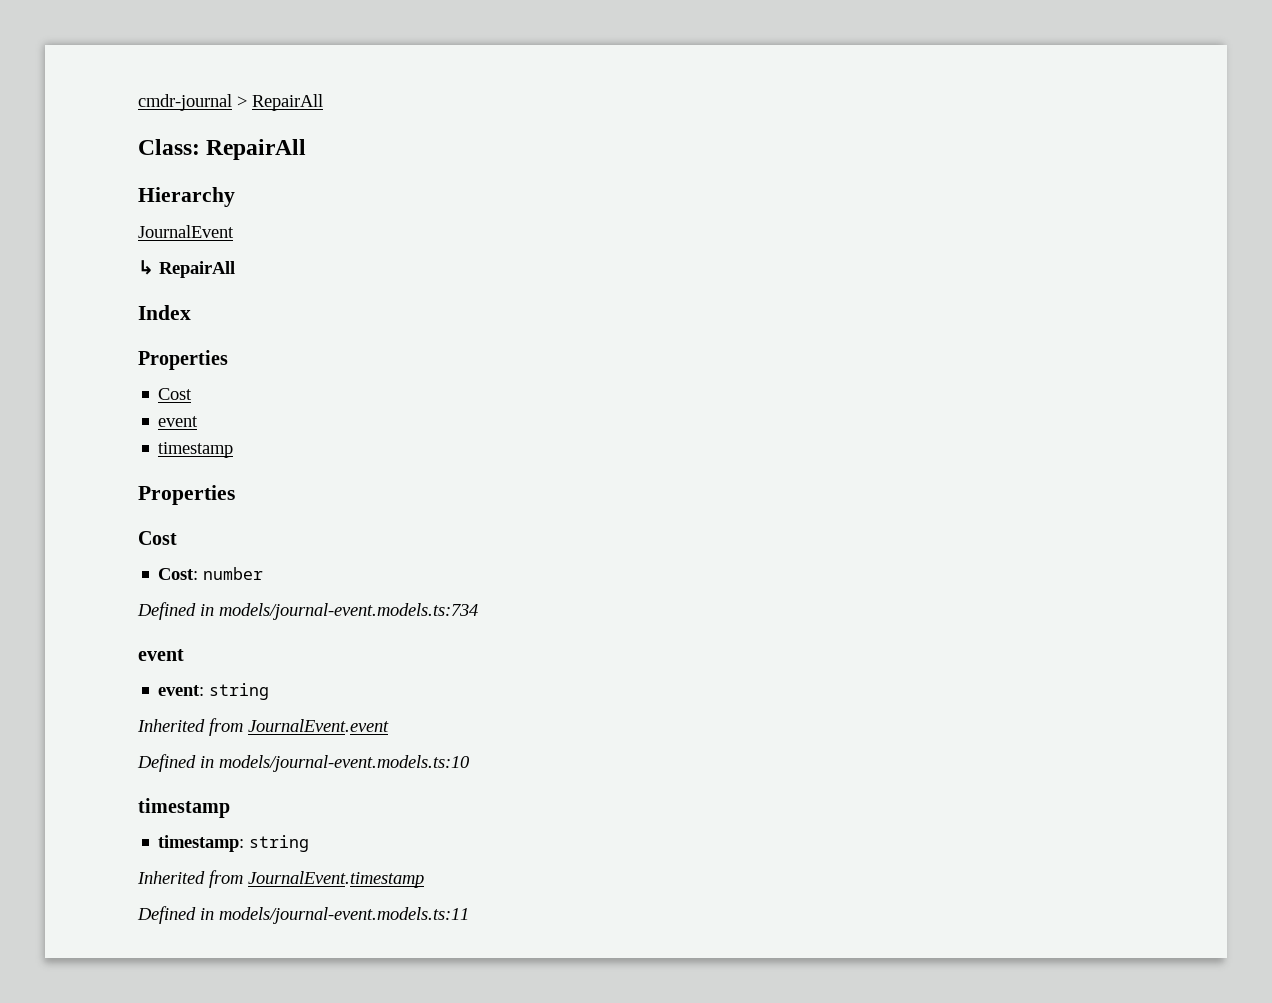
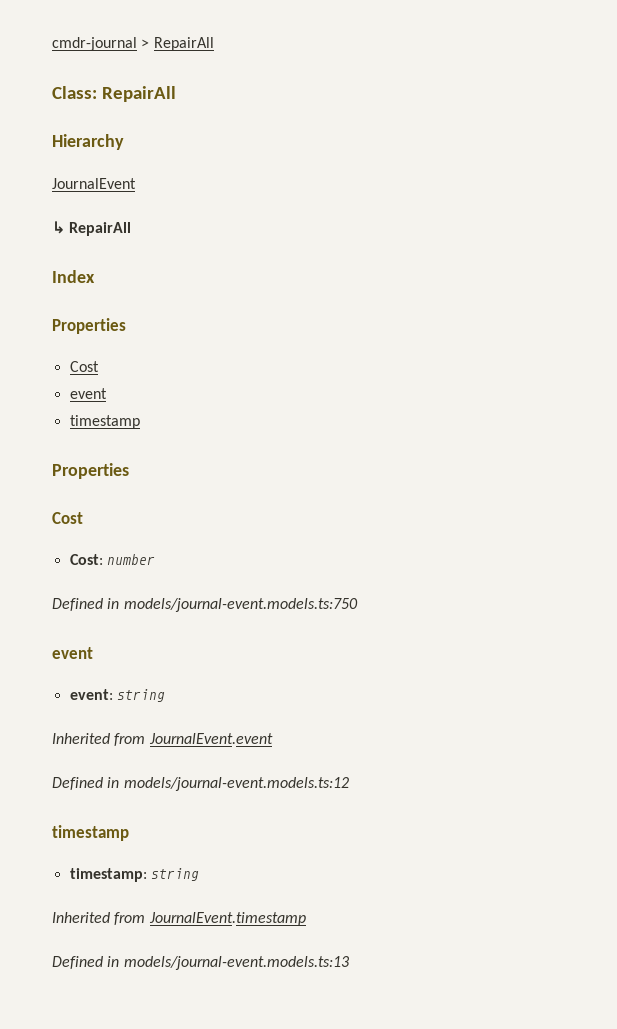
- Defined in models/journal-event.models.ts:734
+ Defined in models/journal-event.models.ts:750
- Defined in models/journal-event.models.ts:10
+ Defined in models/journal-event.models.ts:12
- Defined in models/journal-event.models.ts:11
+ Defined in models/journal-event.models.ts:13

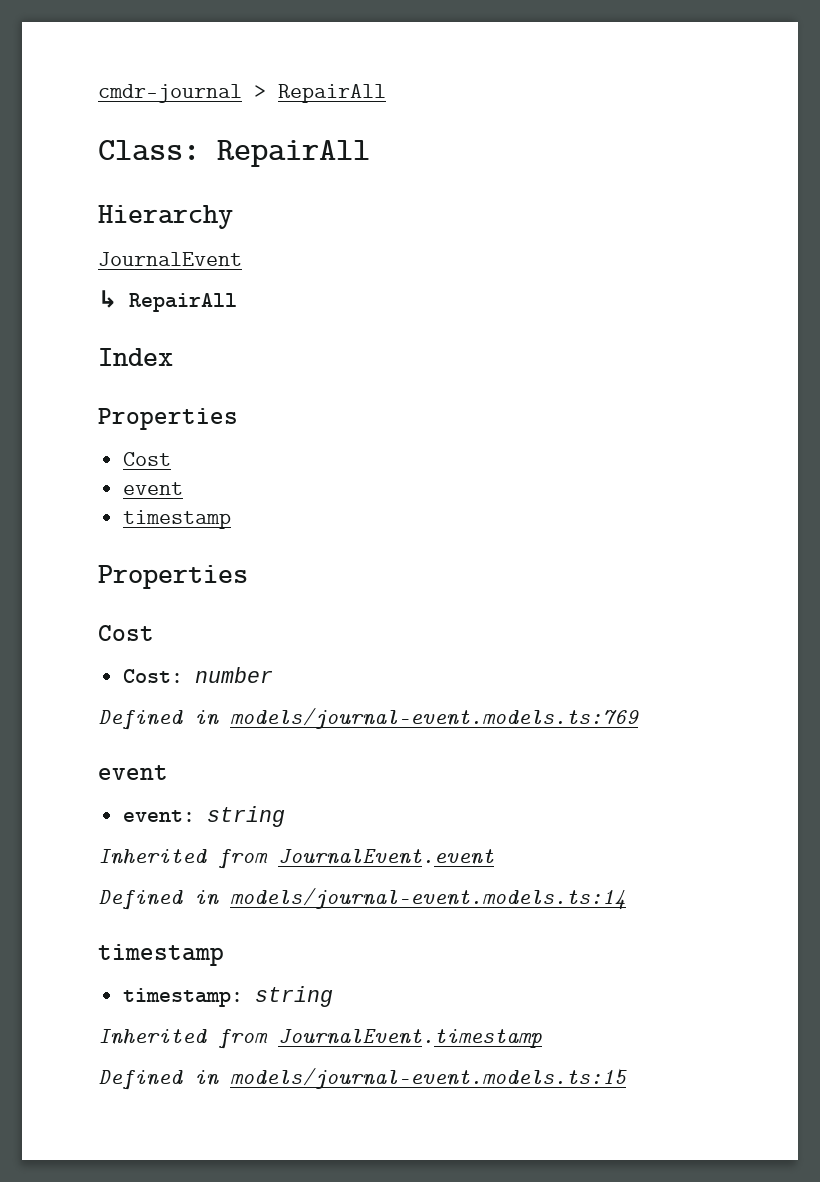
- Defined in models/journal-event.models.ts:750
+ Defined in models/journal-event.models.ts:769
- Defined in models/journal-event.models.ts:12
+ Defined in models/journal-event.models.ts:14
- Defined in models/journal-event.models.ts:13
+ Defined in models/journal-event.models.ts:15

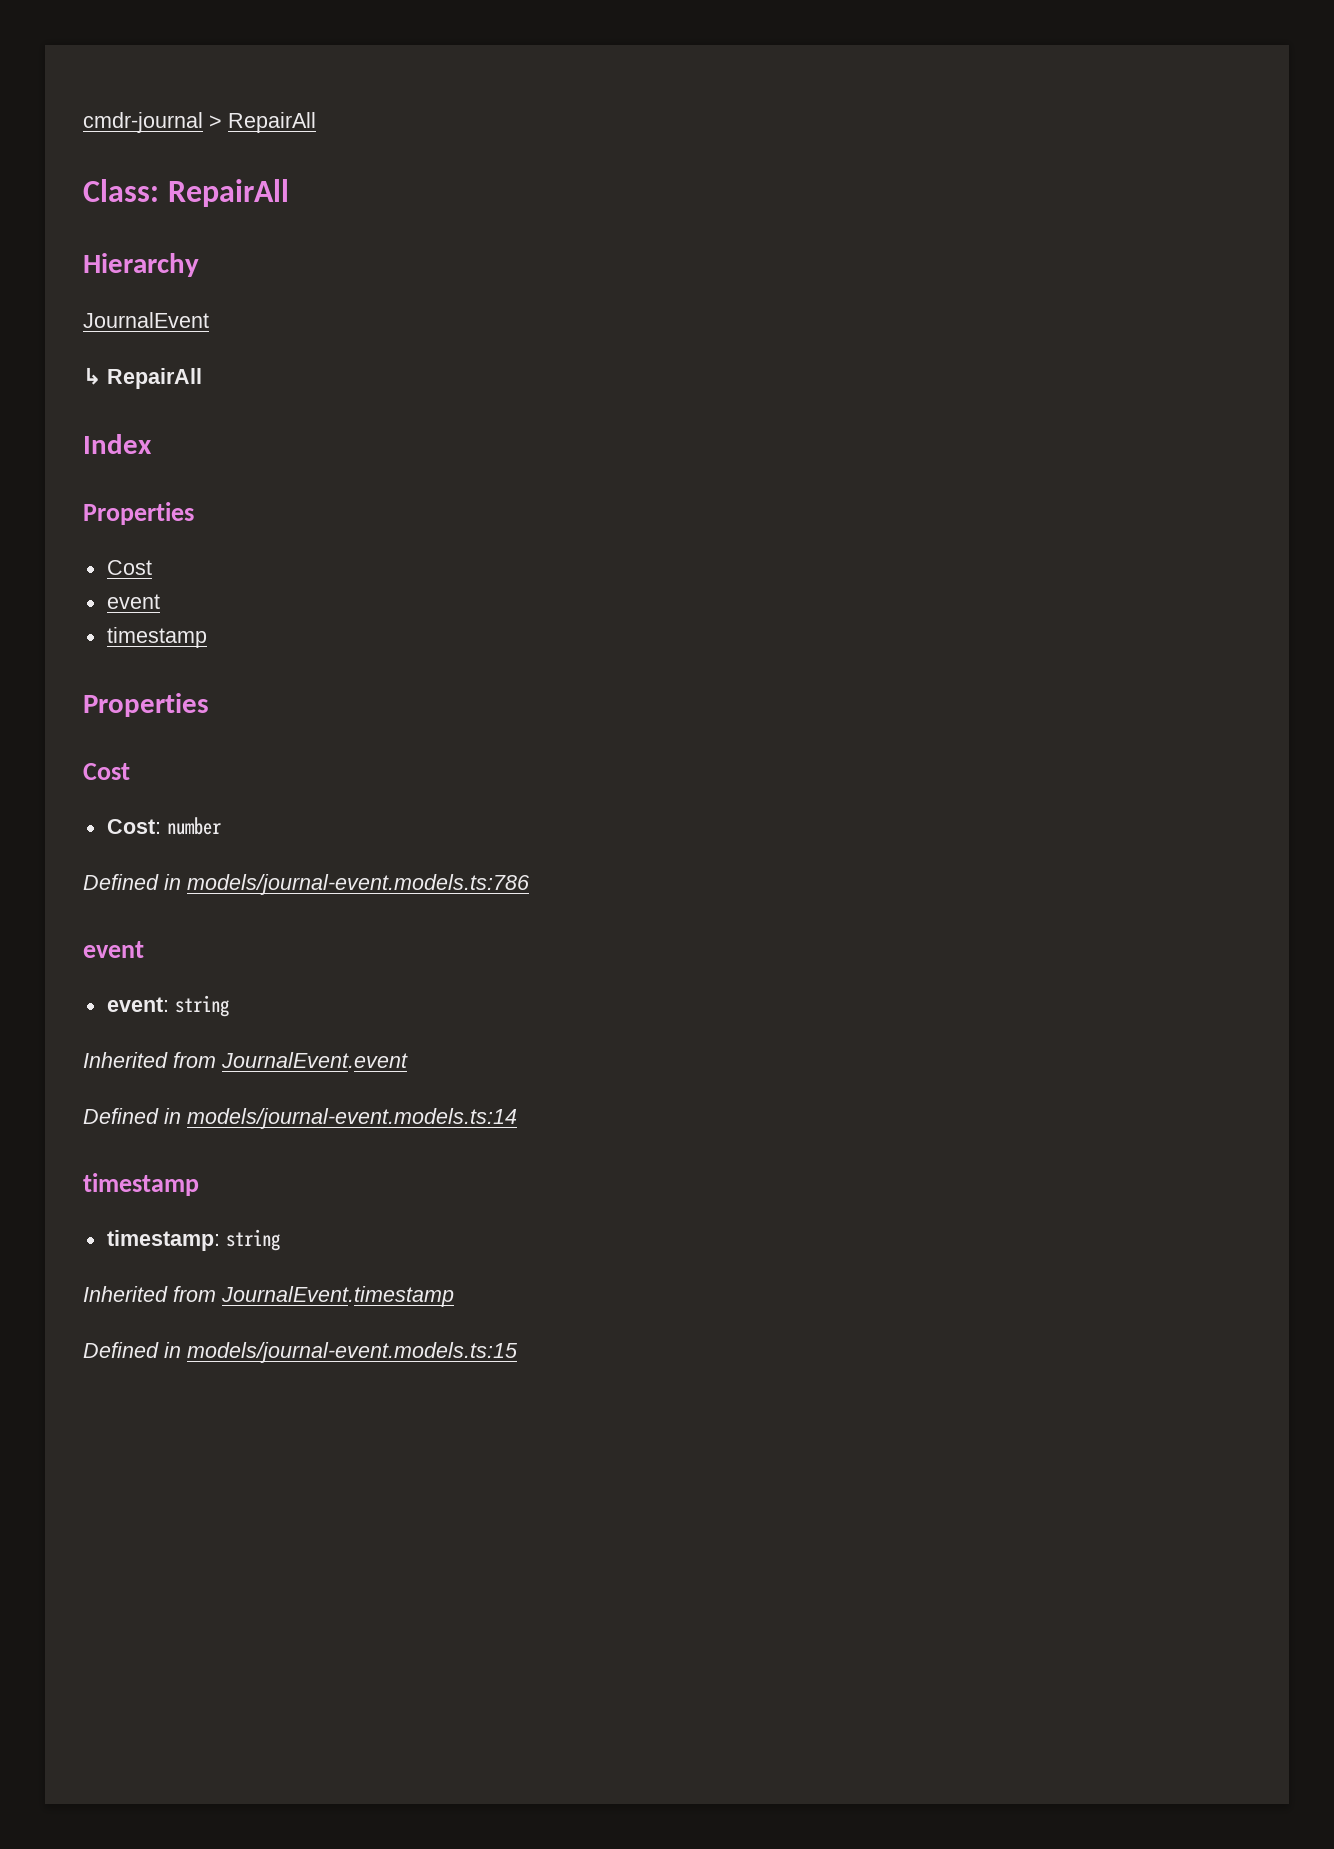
- Defined in models/journal-event.models.ts:769
+ Defined in models/journal-event.models.ts:786

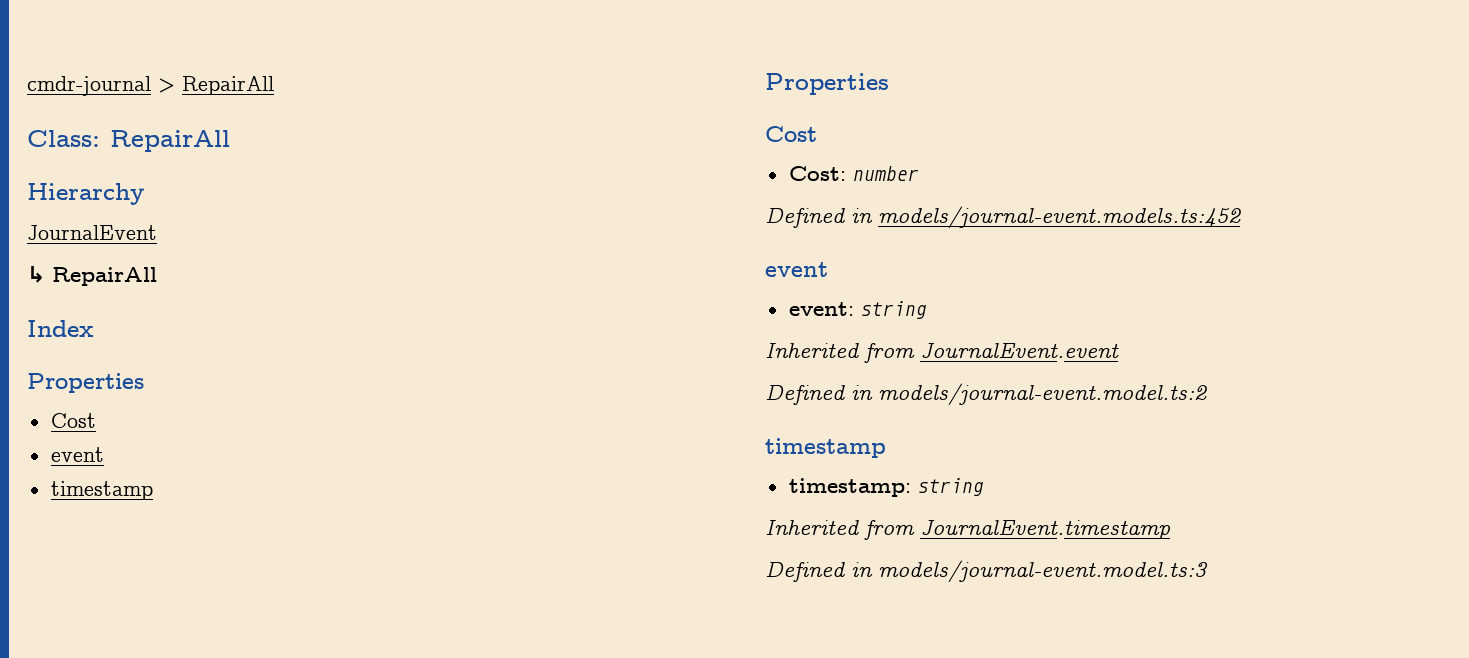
- Defined in models/journal-event.models.ts:786
+ Defined in models/journal-event.models.ts:452
- Defined in models/journal-event.models.ts:14
+ Defined in models/journal-event.model.ts:2
- Defined in models/journal-event.models.ts:15
+ Defined in models/journal-event.model.ts:3

